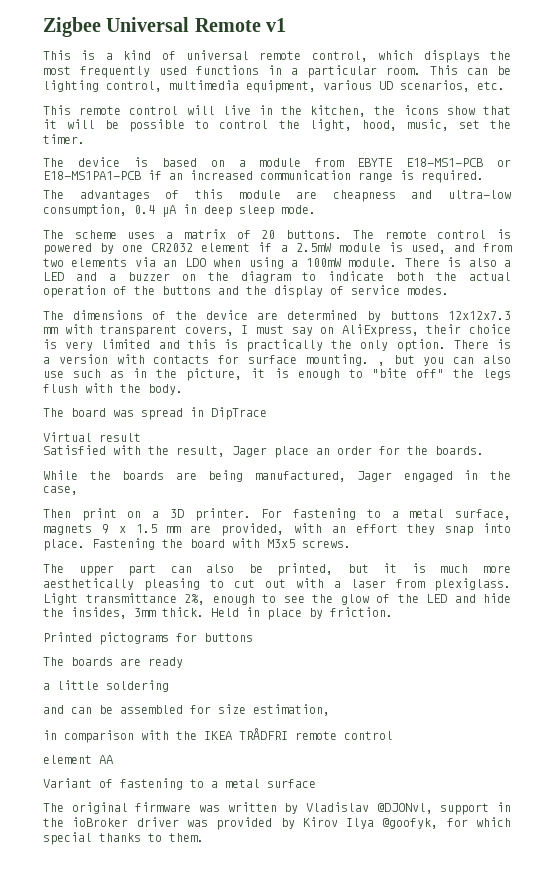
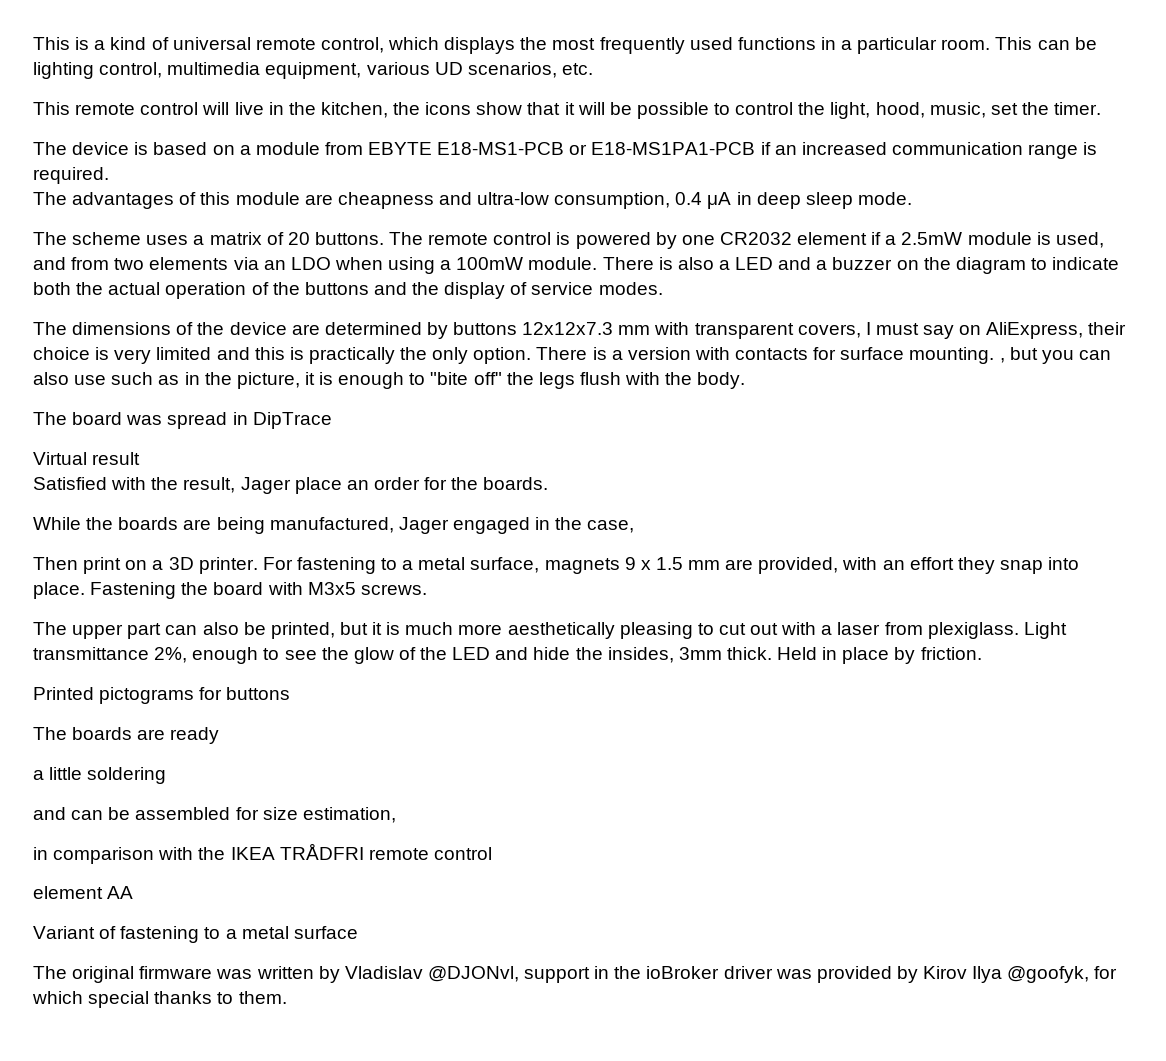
- Zigbee Universal Remote v1

